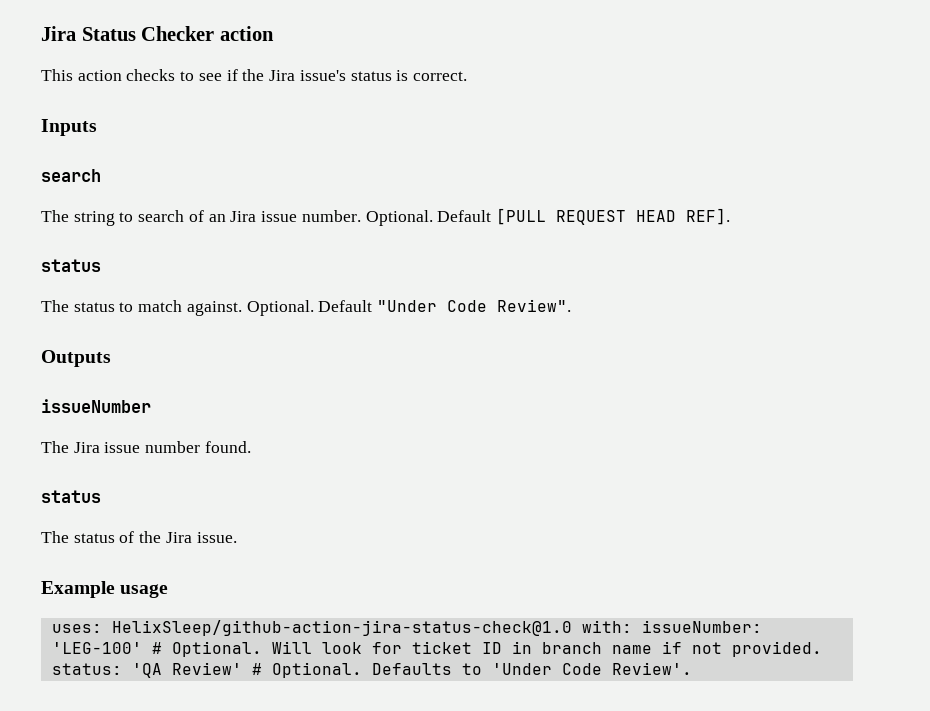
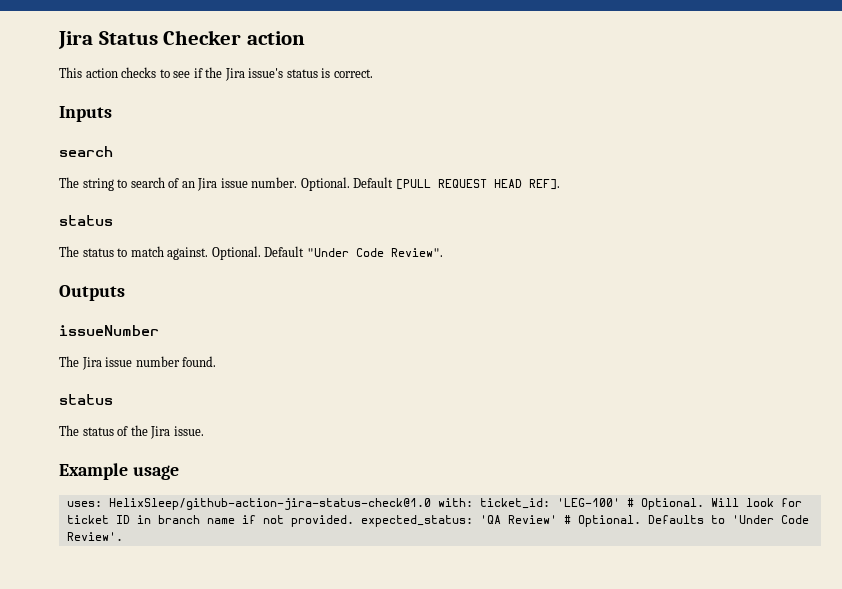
- uses: HelixSleep/github-action-jira-status-check@1.0 with: issueNumber: 'LEG-100' # Optional.
+ uses: HelixSleep/github-action-jira-status-check@1.0 with: ticket_id: 'LEG-100' # Optional.
- Will look for ticket ID in branch name if not provided. status: 'QA Review' # Optional.
+ Will look for ticket ID in branch name if not provided. expected_status: 'QA Review' # Optional.

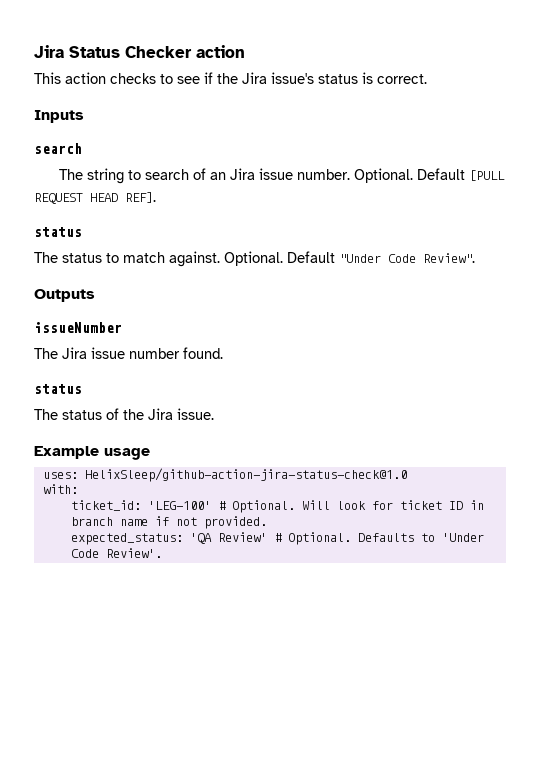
- uses: HelixSleep/github-action-jira-status-check@1.0 with: ticket_id: 'LEG-100' # Optional.
+ uses: HelixSleep/github-action-jira-status-check@1.0
+ with:
+ ticket_id: 'LEG-100' # Optional.
- Will look for ticket ID in branch name if not provided. expected_status: 'QA Review' # Optional.
+ Will look for ticket ID in branch name if not provided.
+ expected_status: 'QA Review' # Optional.

